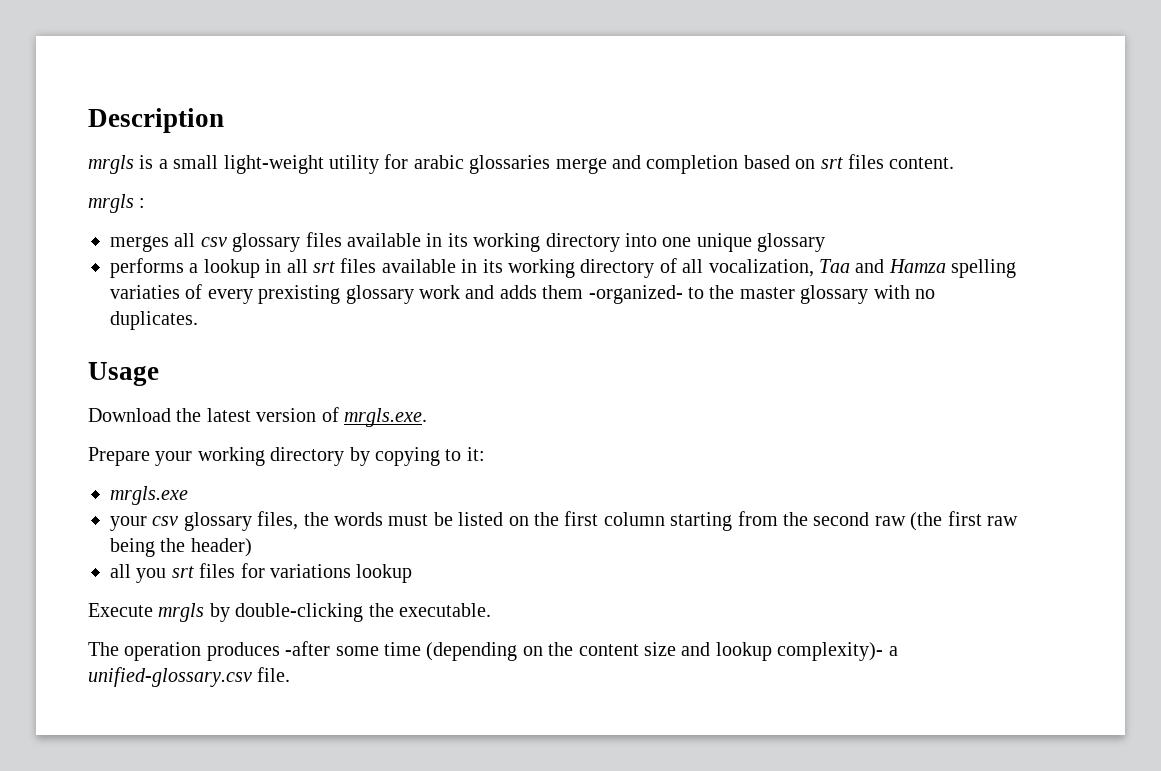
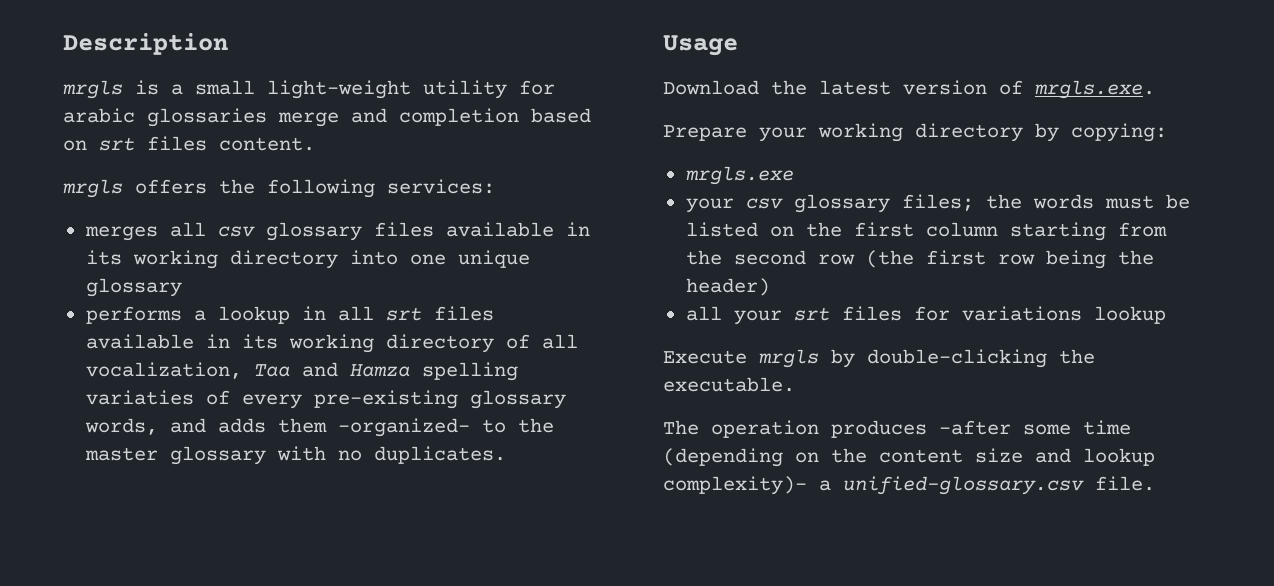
- mrgls :
+ mrgls offers the following services:
- performs a lookup in all srt files available in its working directory of all vocalization, Taa and Hamza spelling variaties of every prexisting glossary work and adds them -organized- to the master glossary with no duplicates.
+ performs a lookup in all srt files available in its working directory of all vocalization, Taa and Hamza spelling variaties of every pre-existing glossary words, and adds them -organized- to the master glossary with no duplicates.
- Prepare your working directory by copying to it:
+ Prepare your working directory by copying:
- your csv glossary files, the words must be listed on the first column starting from the second raw (the first raw being the header)
+ your csv glossary files; the words must be listed on the first column starting from the second row (the first row being the header)
- all you srt files for variations lookup
+ all your srt files for variations lookup

